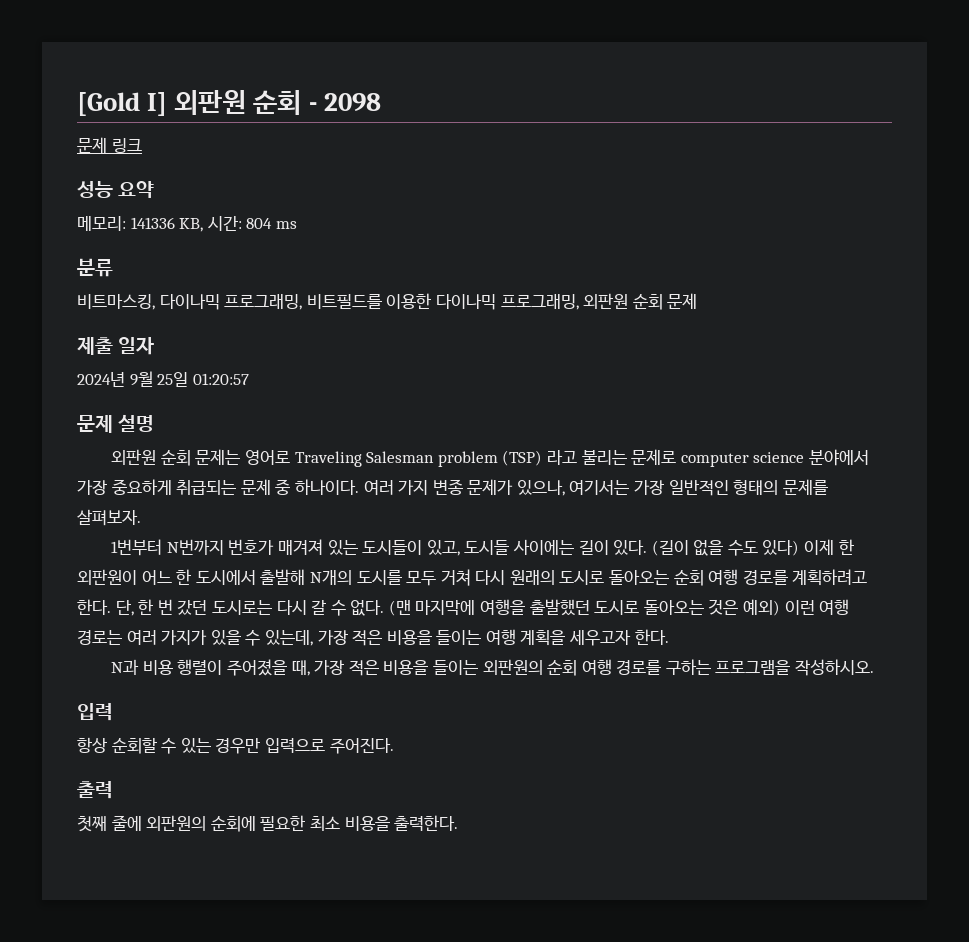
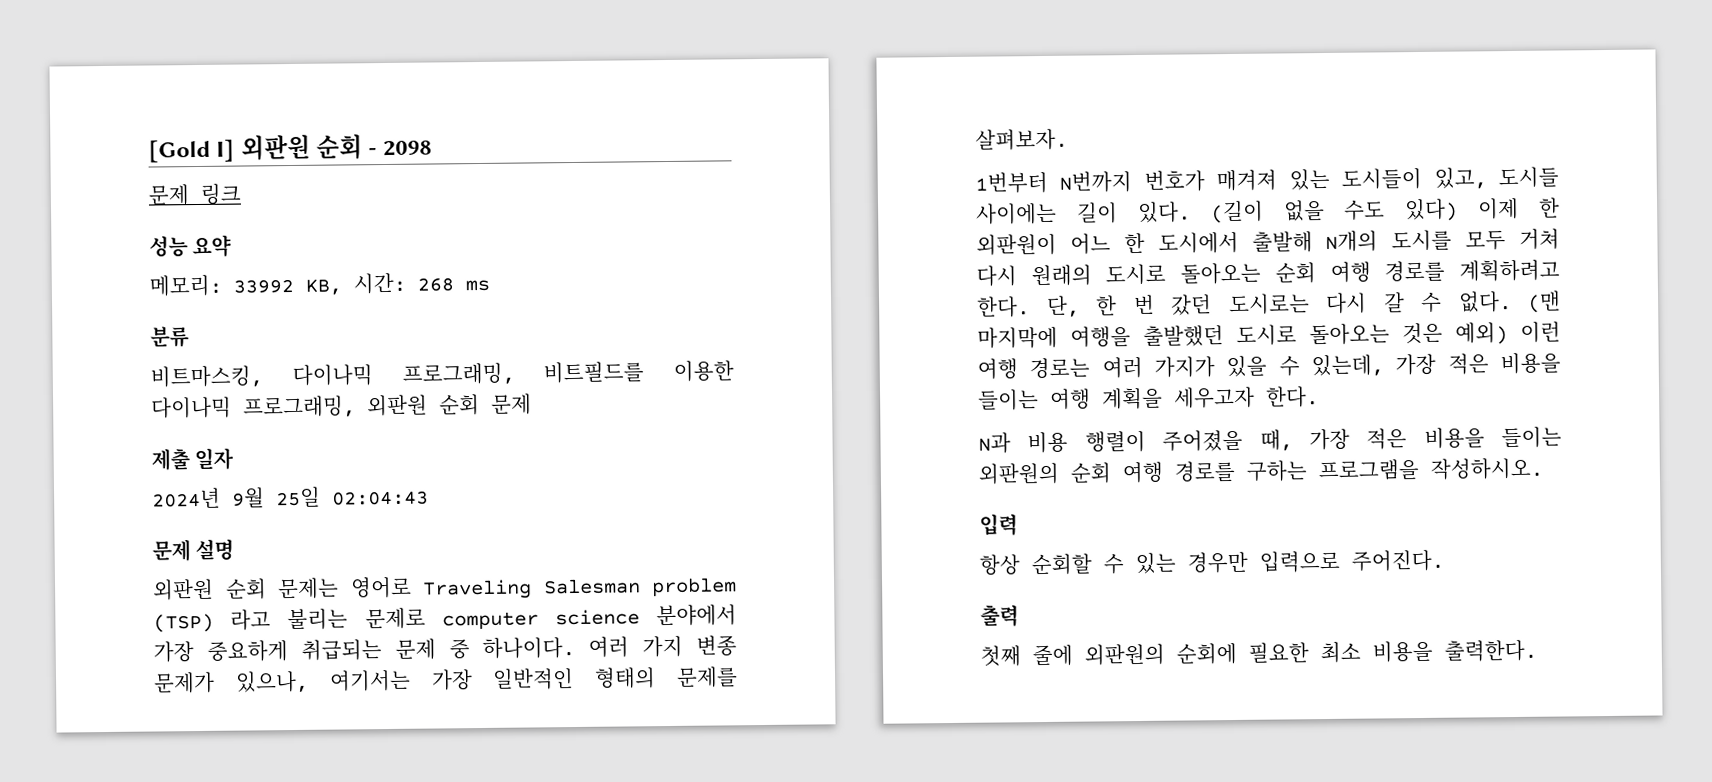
- 메모리: 141336 KB, 시간: 804 ms
+ 메모리: 33992 KB, 시간: 268 ms
- 2024년 9월 25일 01:20:57
+ 2024년 9월 25일 02:04:43

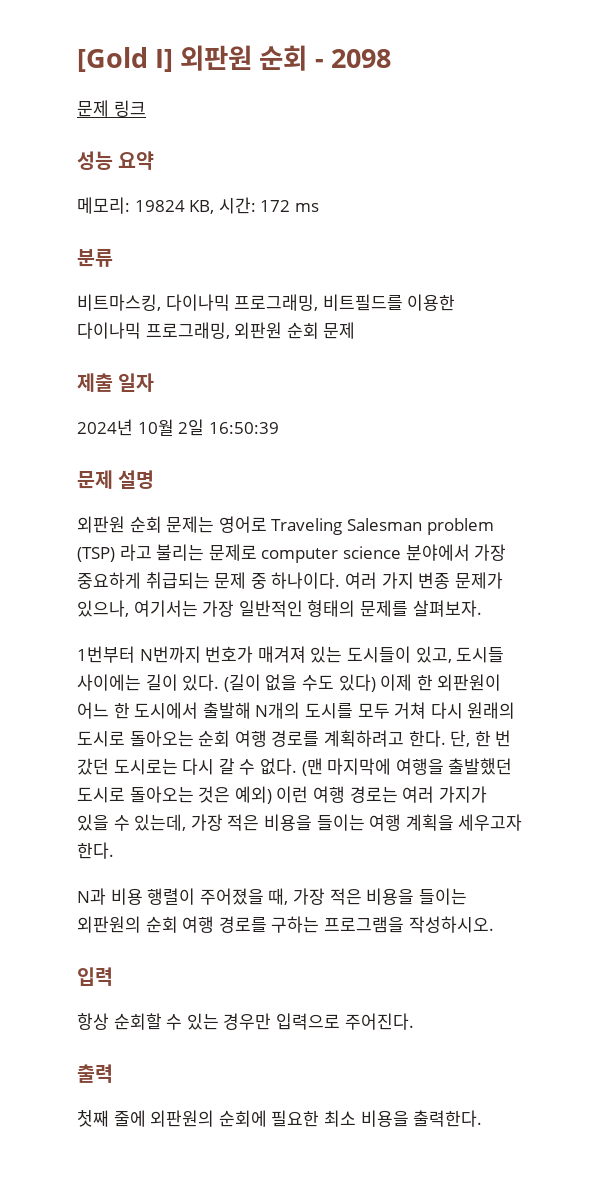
- 메모리: 33992 KB, 시간: 268 ms
+ 메모리: 19824 KB, 시간: 172 ms
- 2024년 9월 25일 02:04:43
+ 2024년 10월 2일 16:50:39

